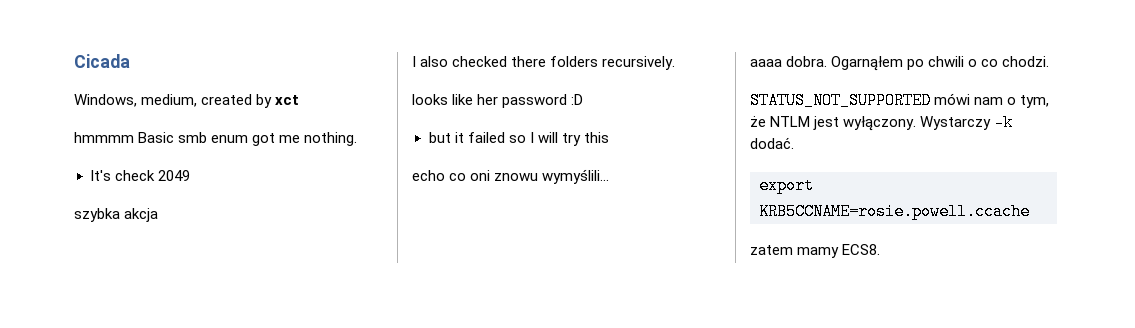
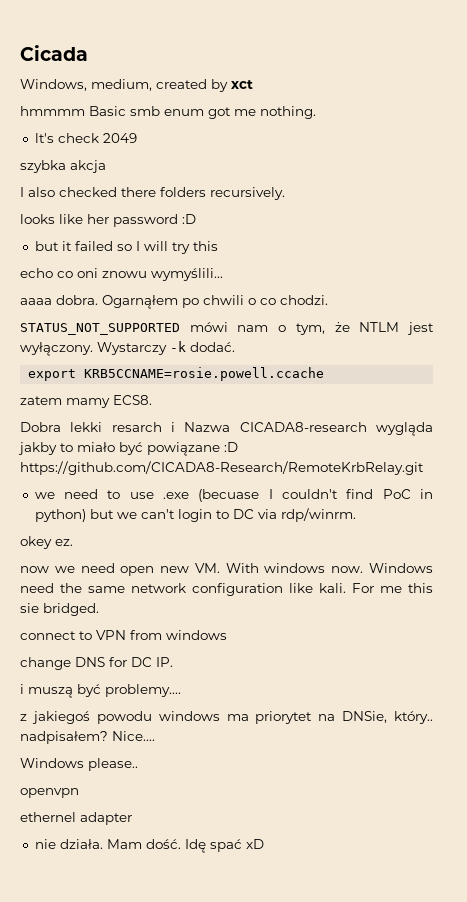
+ Dobra lekki resarch i Nazwa CICADA8-research wygląda jakby to miało być powiązane :D https://github.com/CICADA8-Research/RemoteKrbRelay.git
+ we need to use .exe (becuase I couldn't find PoC in python) but we can't login to DC via rdp/winrm.
+ okey ez.
+ now we need open new VM. With windows now. Windows need the same network configuration like kali. For me this sie bridged.
+ connect to VPN from windows
+ change DNS for DC IP.
+ i muszą być problemy....
+ z jakiegoś powodu windows ma priorytet na DNSie, który.. nadpisałem? Nice....
+ Windows please..
+ openvpn
+ ethernel adapter
+ nie działa. Mam dość. Idę spać xD

